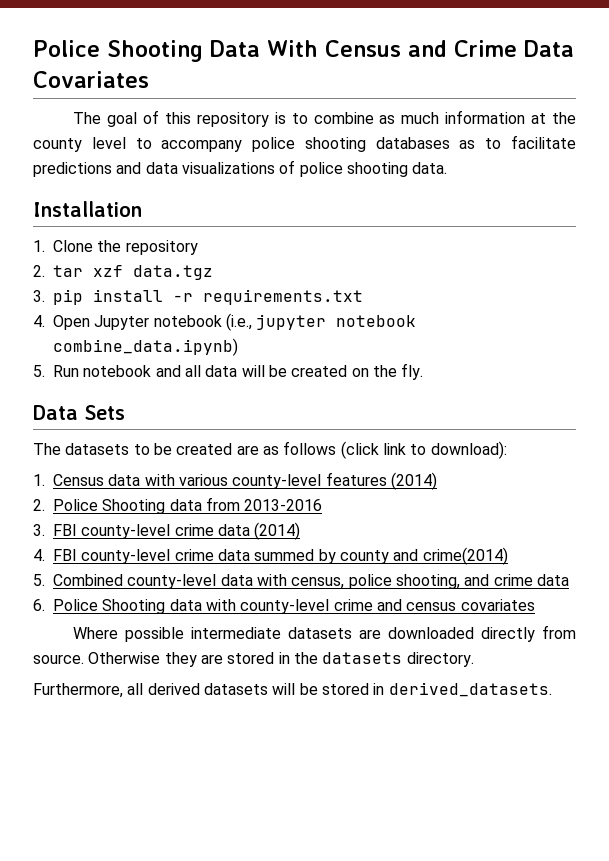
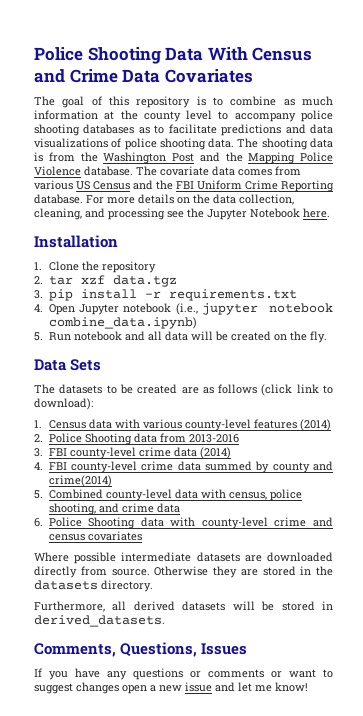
+ The shooting data is from the Washington Post and the Mapping Police Violence database. The covariate data comes from various US Census and the FBI Uniform Crime Reporting database. For more details on the data collection, cleaning, and processing see the Jupyter Notebook here.
+ Comments, Questions, Issues
+ If you have any questions or comments or want to suggest changes open a new issue and let me know!

